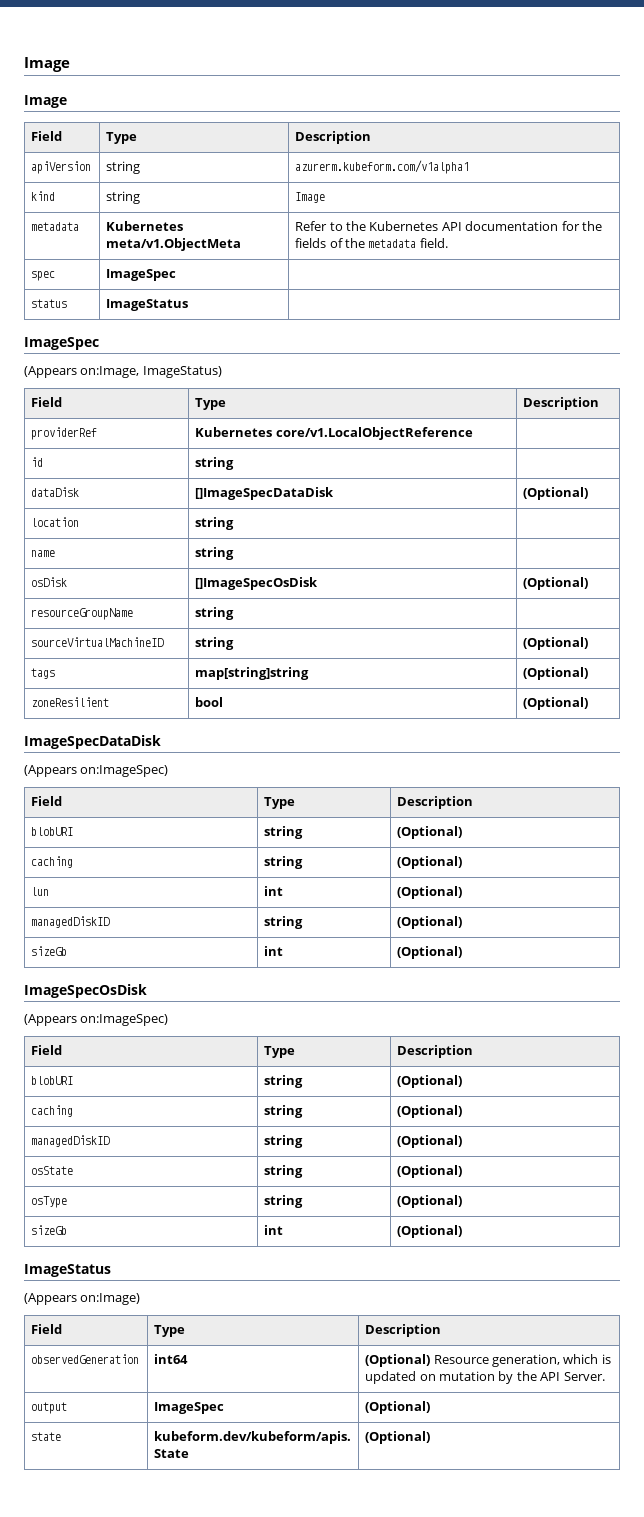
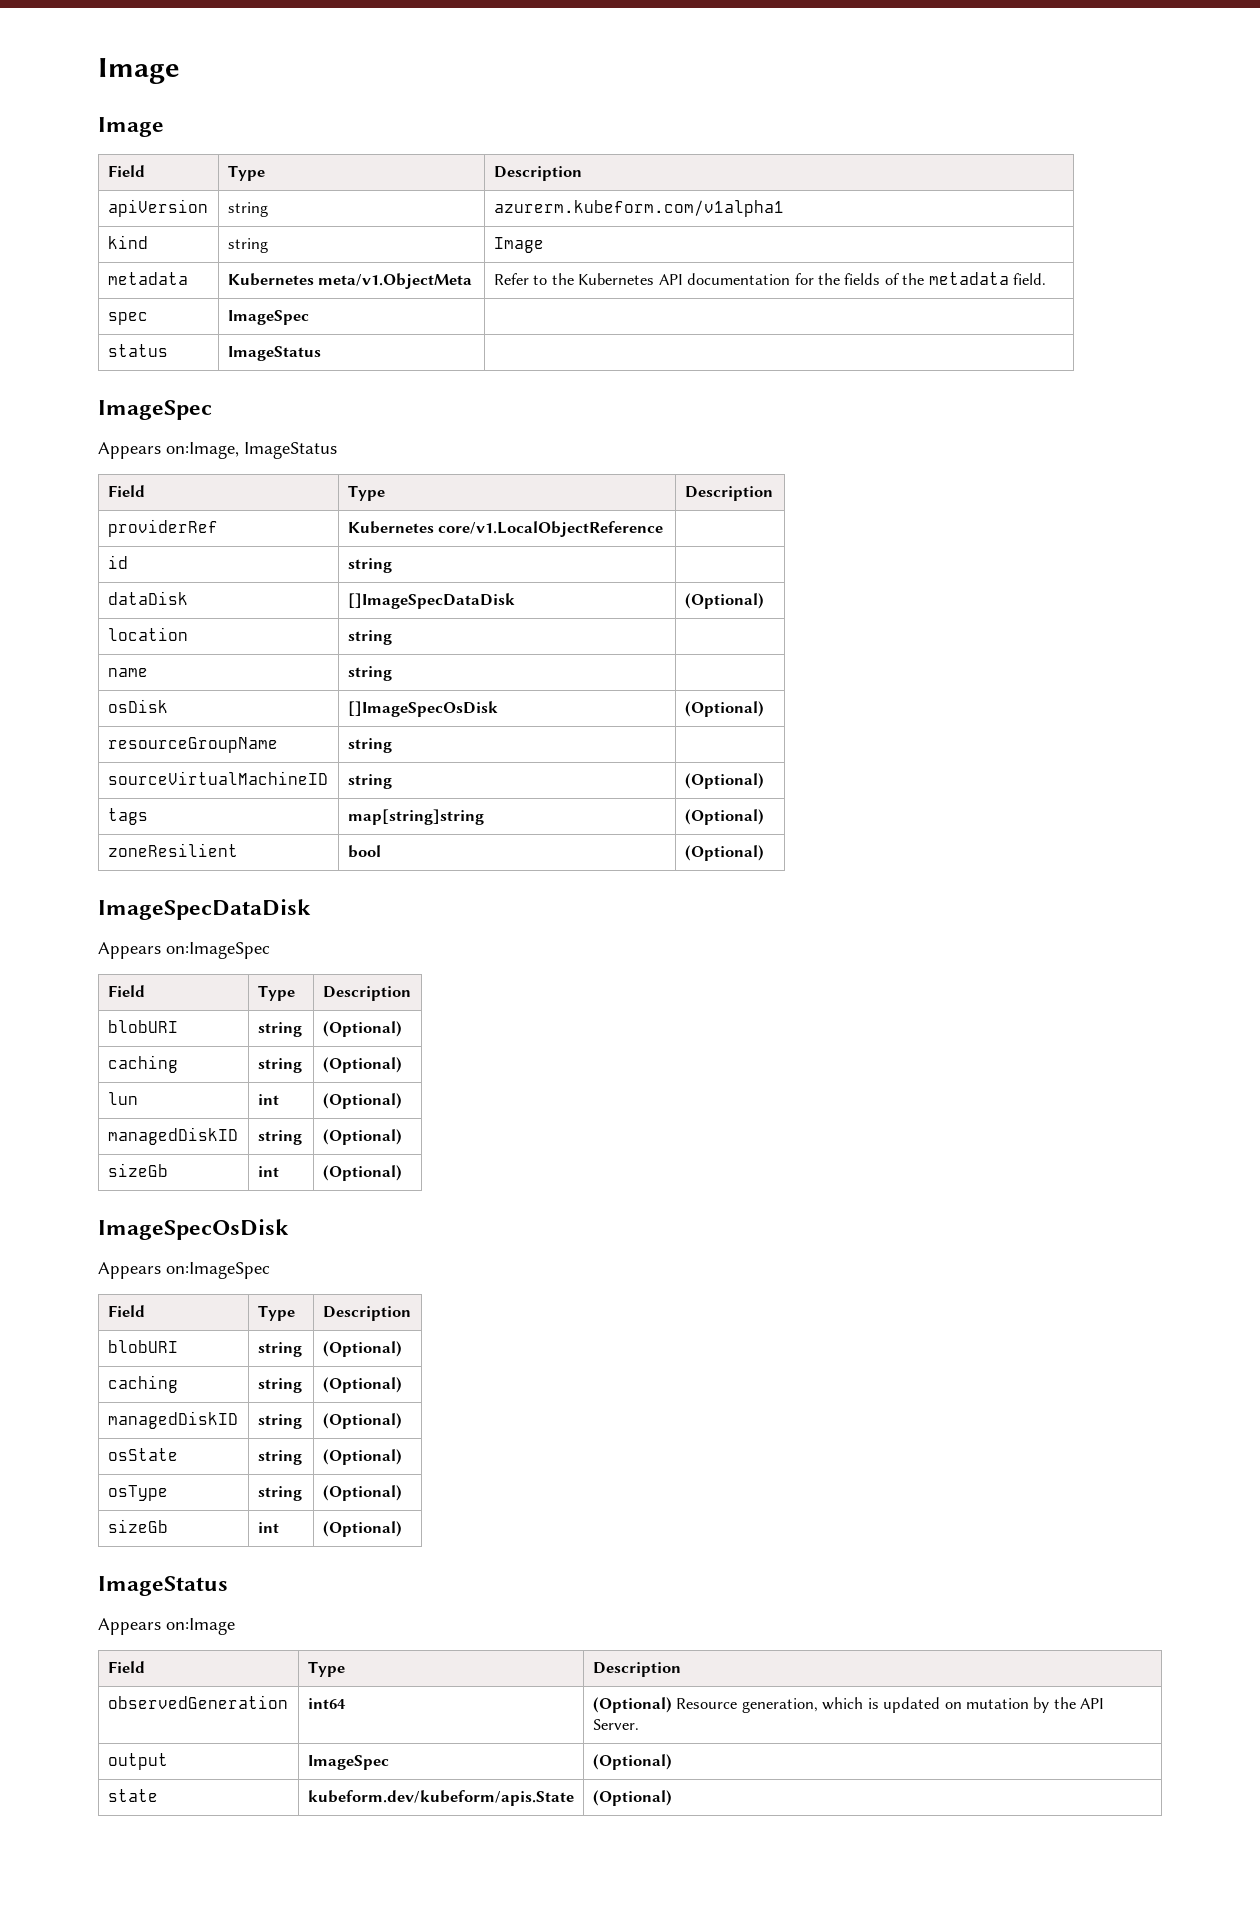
- (Appears on:Image, ImageStatus)
+ Appears on:Image, ImageStatus
  ImageSpecDataDisk
- (Appears on:ImageSpec)
+ Appears on:ImageSpec
  ImageSpecOsDisk
- (Appears on:ImageSpec)
+ Appears on:ImageSpec
- (Appears on:Image)
+ Appears on:Image

